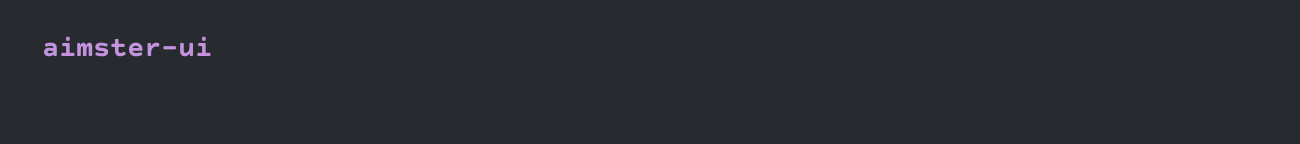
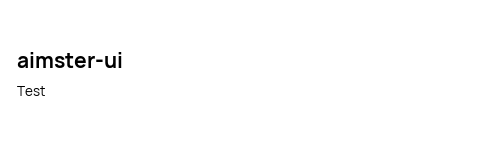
+ Test

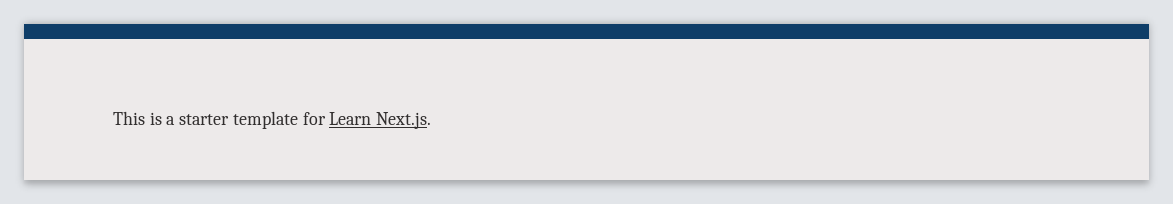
- aimster-ui
- Test
+ This is a starter template for Learn Next.js.

